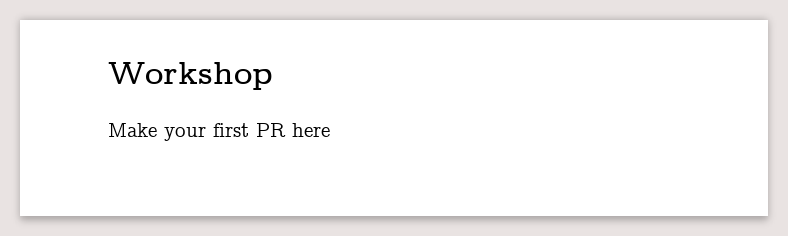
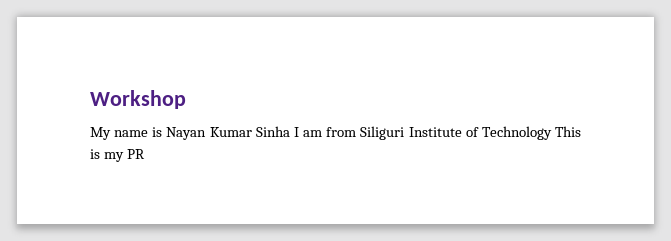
- Make your first PR here
+ My name is Nayan Kumar Sinha I am from Siliguri Institute of Technology This is my PR

